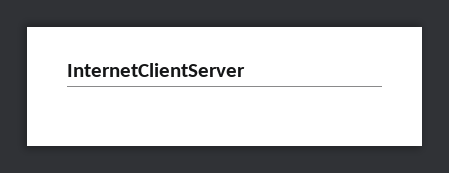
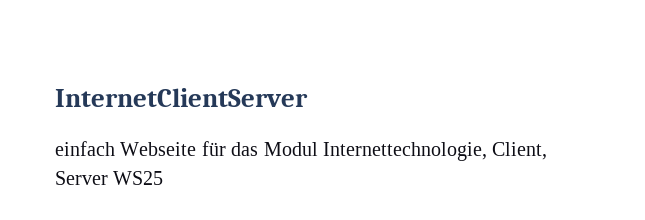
+ einfach Webseite für das Modul Internettechnologie, Client, Server WS25

